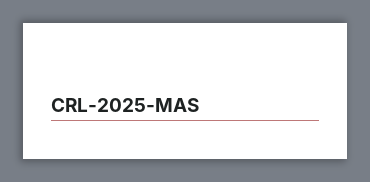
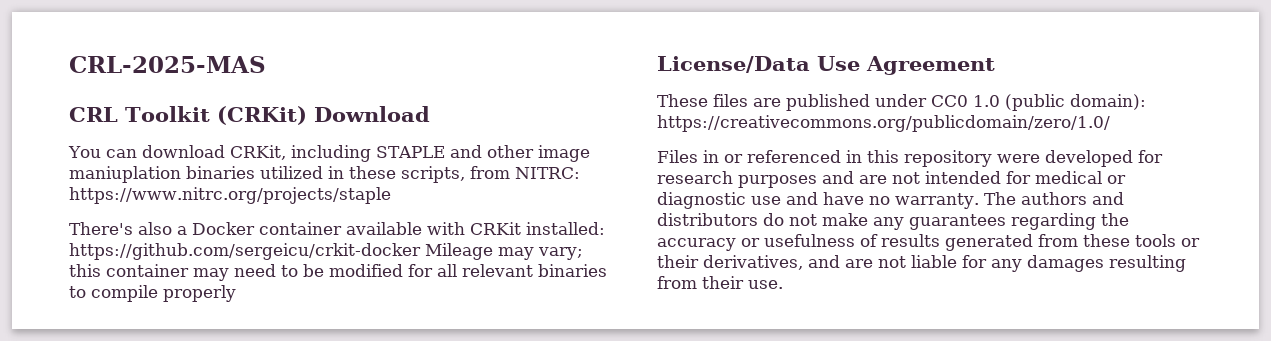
+ CRL Toolkit (CRKit) Download
+ You can download CRKit, including STAPLE and other image maniuplation binaries utilized in these scripts, from NITRC: https://www.nitrc.org/projects/staple
+ There's also a Docker container available with CRKit installed: https://github.com/sergeicu/crkit-docker Mileage may vary; this container may need to be modified for all relevant binaries to compile properly
+ License/Data Use Agreement
+ These files are published under CC0 1.0 (public domain): https://creativecommons.org/publicdomain/zero/1.0/
+ Files in or referenced in this repository were developed for research purposes and are not intended for medical or diagnostic use and have no warranty. The authors and distributors do not make any guarantees regarding the accuracy or usefulness of results generated from these tools or their derivatives, and are not liable for any damages resulting from their use.

